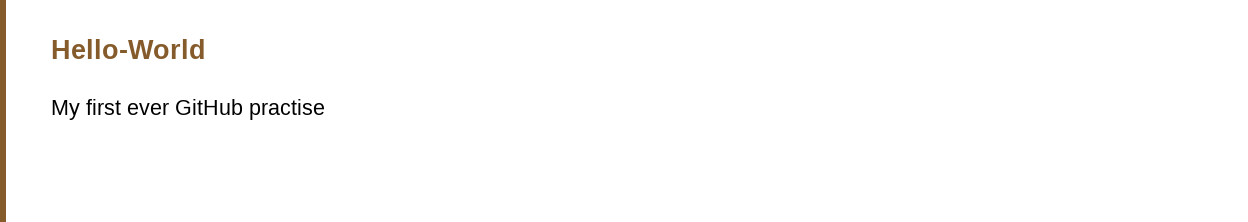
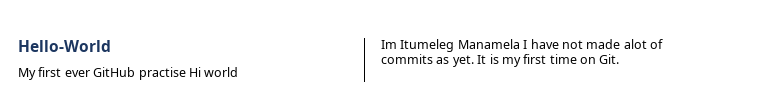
- My first ever GitHub practise
+ My first ever GitHub practise Hi world
+ Im Itumeleg Manamela I have not made alot of commits as yet. It is my first time on Git.

